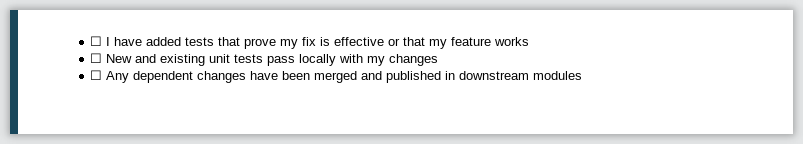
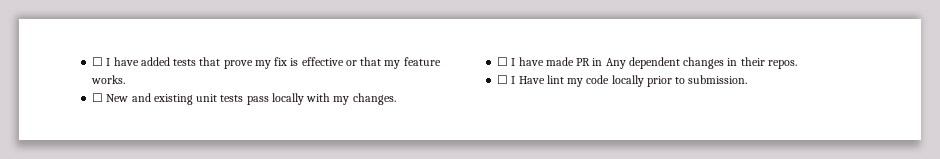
- ☐ I have added tests that prove my fix is effective or that my feature works
+ ☐ I have added tests that prove my fix is effective or that my feature works.
- ☐ New and existing unit tests pass locally with my changes
- ☐ Any dependent changes have been merged and published in downstream modules
+ ☐ New and existing unit tests pass locally with my changes.
+ ☐ I have made PR in Any dependent changes in their repos.
+ ☐ I Have lint my code locally prior to submission.

